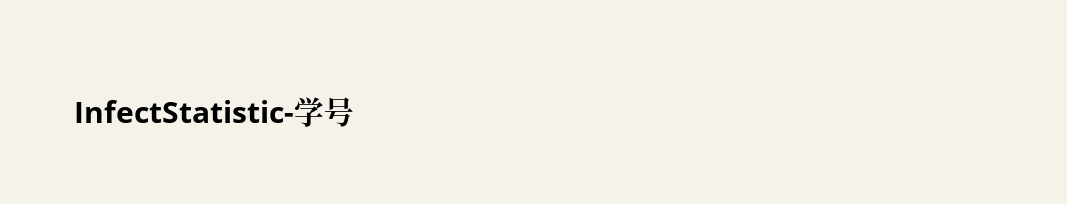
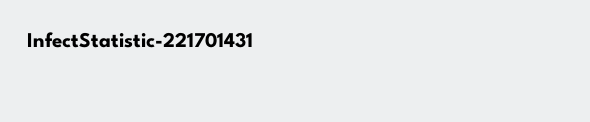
- InfectStatistic-学号
+ InfectStatistic-221701431

